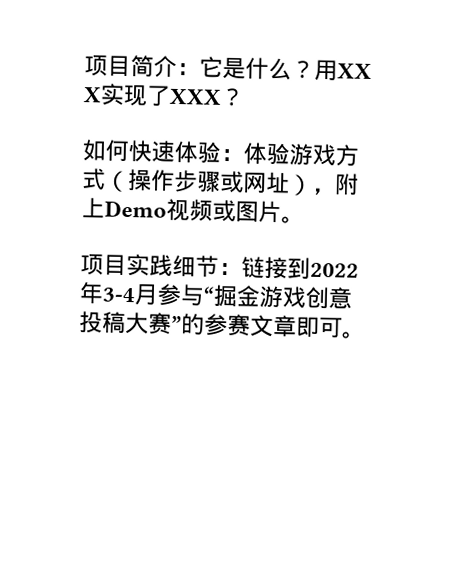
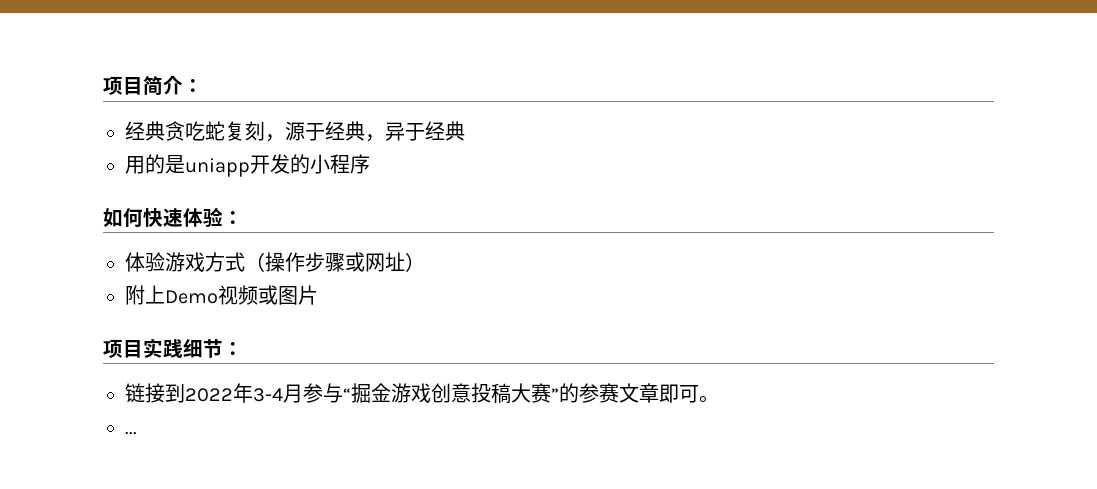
- 项目简介：它是什么？用XX X实现了XXX？
+ 项目简介：
+ 经典贪吃蛇复刻，源于经典，异于经典
+ 用的是uniapp开发的小程序
- 如何快速体验：体验游戏方式（操作步骤或网址），附上Demo视频或图片。
+ 如何快速体验：
+ 体验游戏方式（操作步骤或网址）
+ 附上Demo视频或图片
- 项目实践细节：链接到2022年3-4月参与“掘金游戏创意投稿大赛”的参赛文章即可。
+ 项目实践细节：
+ 链接到2022年3-4月参与“掘金游戏创意投稿大赛”的参赛文章即可。
+ ...

